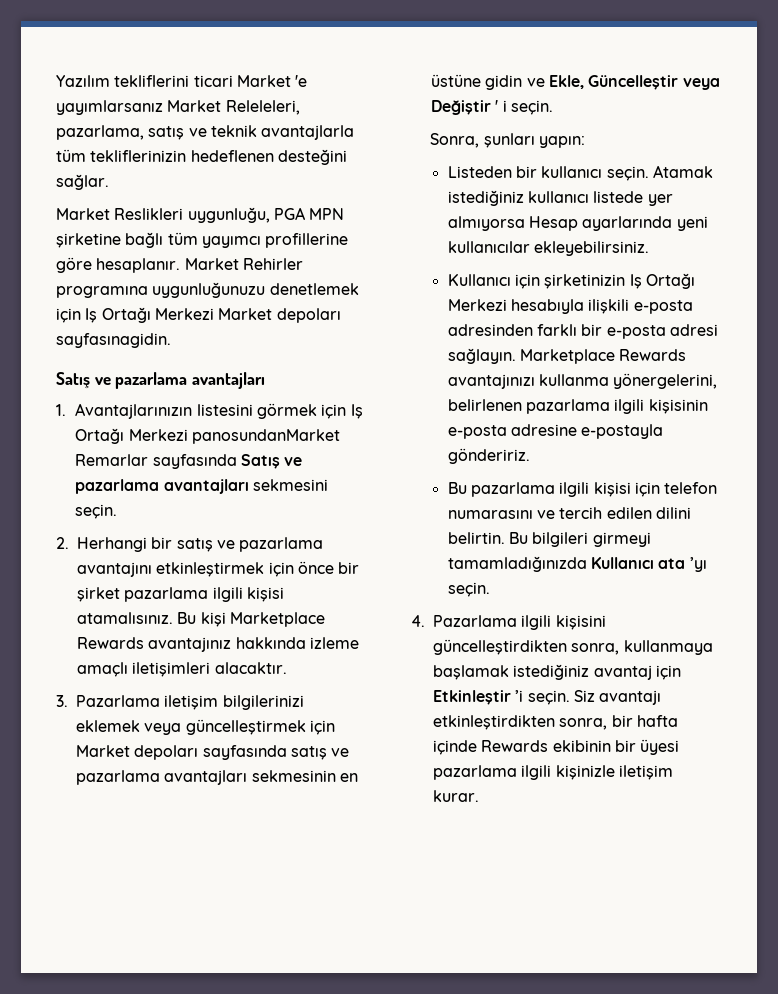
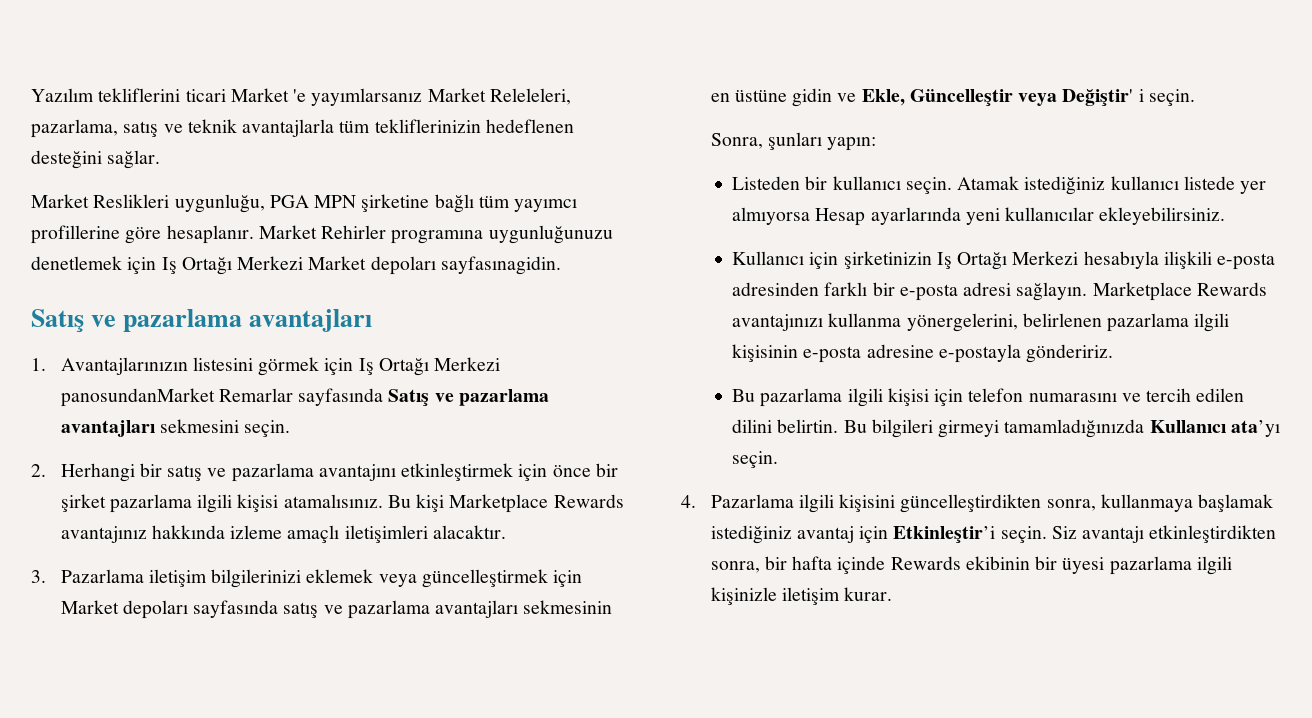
- 3. Pazarlama iletişim bilgilerinizi eklemek veya güncelleştirmek için Market depoları sayfasında satış ve pazarlama avantajları sekmesinin en üstüne gidin ve Ekle, Güncelleştir veya Değiştir ' i seçin.
+ 3. Pazarlama iletişim bilgilerinizi eklemek veya güncelleştirmek için Market depoları sayfasında satış ve pazarlama avantajları sekmesinin en üstüne gidin ve Ekle, Güncelleştir veya Değiştir' i seçin.
- Bu bilgileri girmeyi tamamladığınızda Kullanıcı ata ’yı seçin.
+ Bu bilgileri girmeyi tamamladığınızda Kullanıcı ata’yı seçin.
- 4. Pazarlama ilgili kişisini güncelleştirdikten sonra, kullanmaya başlamak istediğiniz avantaj için Etkinleştir ’i seçin.
+ 4. Pazarlama ilgili kişisini güncelleştirdikten sonra, kullanmaya başlamak istediğiniz avantaj için Etkinleştir’i seçin.

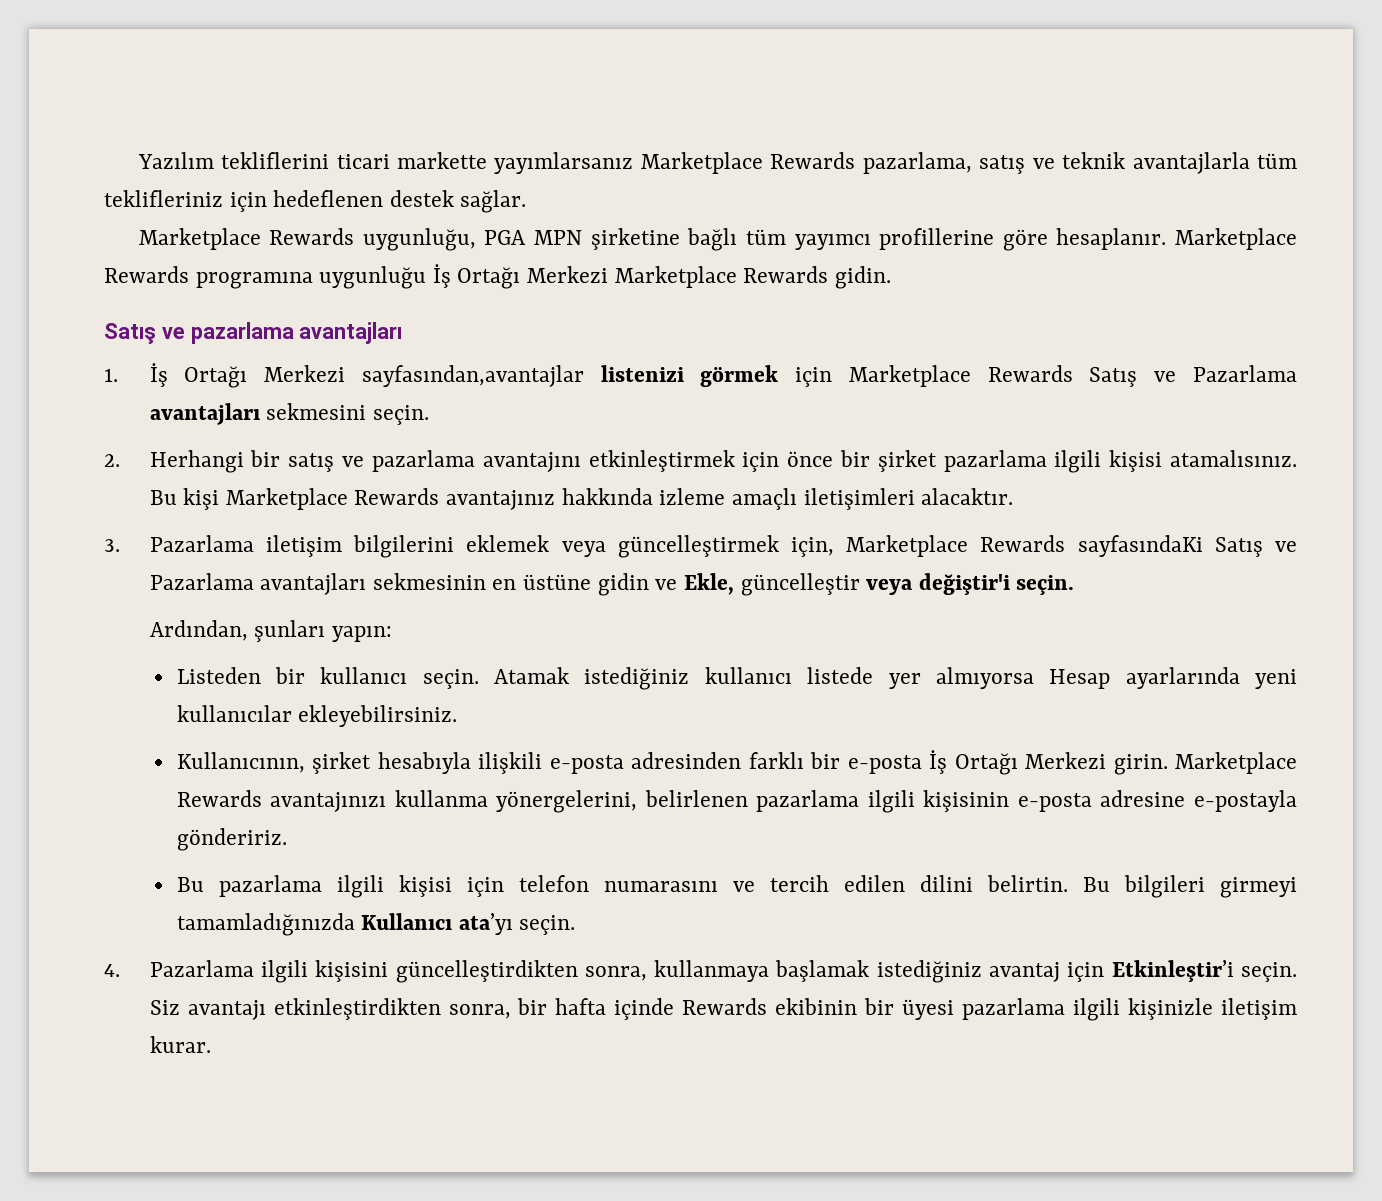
- Yazılım tekliflerini ticari Market 'e yayımlarsanız Market Releleleri, pazarlama, satış ve teknik avantajlarla tüm tekliflerinizin hedeflenen desteğini sağlar.
+ Yazılım tekliflerini ticari markette yayımlarsanız Marketplace Rewards pazarlama, satış ve teknik avantajlarla tüm teklifleriniz için hedeflenen destek sağlar.
- Market Reslikleri uygunluğu, PGA MPN şirketine bağlı tüm yayımcı profillerine göre hesaplanır.
+ Marketplace Rewards uygunluğu, PGA MPN şirketine bağlı tüm yayımcı profillerine göre hesaplanır.
- Market Rehirler programına uygunluğunuzu denetlemek için Iş Ortağı Merkezi Market depoları sayfasınagidin.
+ Marketplace Rewards programına uygunluğu İş Ortağı Merkezi Marketplace Rewards gidin.
- 1. Avantajlarınızın listesini görmek için Iş Ortağı Merkezi panosundanMarket Remarlar sayfasında Satış ve pazarlama avantajları sekmesini seçin.
+ 1. İş Ortağı Merkezi sayfasından,avantajlar listenizi görmek için Marketplace Rewards Satış ve Pazarlama avantajları sekmesini seçin.
- 3. Pazarlama iletişim bilgilerinizi eklemek veya güncelleştirmek için Market depoları sayfasında satış ve pazarlama avantajları sekmesinin en üstüne gidin ve Ekle, Güncelleştir veya Değiştir' i seçin.
- Sonra, şunları yapın:
+ 3. Pazarlama iletişim bilgilerini eklemek veya güncelleştirmek için, Marketplace Rewards sayfasındaKi Satış ve Pazarlama avantajları sekmesinin en üstüne gidin ve Ekle, güncelleştir veya değiştir'i seçin.
+ Ardından, şunları yapın:
- Kullanıcı için şirketinizin Iş Ortağı Merkezi hesabıyla ilişkili e-posta adresinden farklı bir e-posta adresi sağlayın.
+ Kullanıcının, şirket hesabıyla ilişkili e-posta adresinden farklı bir e-posta İş Ortağı Merkezi girin.

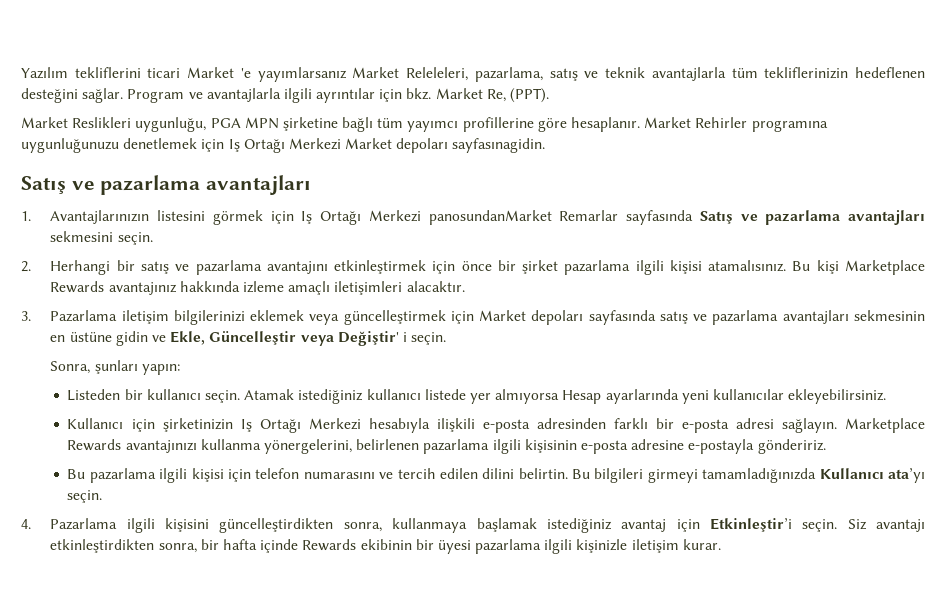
- Yazılım tekliflerini ticari markette yayımlarsanız Marketplace Rewards pazarlama, satış ve teknik avantajlarla tüm teklifleriniz için hedeflenen destek sağlar.
- Marketplace Rewards uygunluğu, PGA MPN şirketine bağlı tüm yayımcı profillerine göre hesaplanır.
+ Yazılım tekliflerini ticari Market 'e yayımlarsanız Market Releleleri, pazarlama, satış ve teknik avantajlarla tüm tekliflerinizin hedeflenen desteğini sağlar. Program ve avantajlarla ilgili ayrıntılar için bkz. Market Re, (PPT).
+ Market Reslikleri uygunluğu, PGA MPN şirketine bağlı tüm yayımcı profillerine göre hesaplanır.
- Marketplace Rewards programına uygunluğu İş Ortağı Merkezi Marketplace Rewards gidin.
+ Market Rehirler programına uygunluğunuzu denetlemek için Iş Ortağı Merkezi Market depoları sayfasınagidin.
- 1. İş Ortağı Merkezi sayfasından,avantajlar listenizi görmek için Marketplace Rewards Satış ve Pazarlama avantajları sekmesini seçin.
+ 1. Avantajlarınızın listesini görmek için Iş Ortağı Merkezi panosundanMarket Remarlar sayfasında Satış ve pazarlama avantajları sekmesini seçin.
- 3. Pazarlama iletişim bilgilerini eklemek veya güncelleştirmek için, Marketplace Rewards sayfasındaKi Satış ve Pazarlama avantajları sekmesinin en üstüne gidin ve Ekle, güncelleştir veya değiştir'i seçin.
- Ardından, şunları yapın:
+ 3. Pazarlama iletişim bilgilerinizi eklemek veya güncelleştirmek için Market depoları sayfasında satış ve pazarlama avantajları sekmesinin en üstüne gidin ve Ekle, Güncelleştir veya Değiştir' i seçin.
+ Sonra, şunları yapın:
- Kullanıcının, şirket hesabıyla ilişkili e-posta adresinden farklı bir e-posta İş Ortağı Merkezi girin.
+ Kullanıcı için şirketinizin Iş Ortağı Merkezi hesabıyla ilişkili e-posta adresinden farklı bir e-posta adresi sağlayın.

